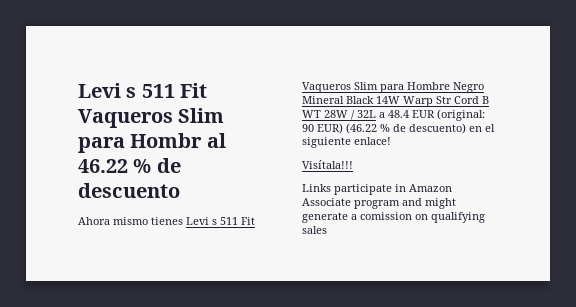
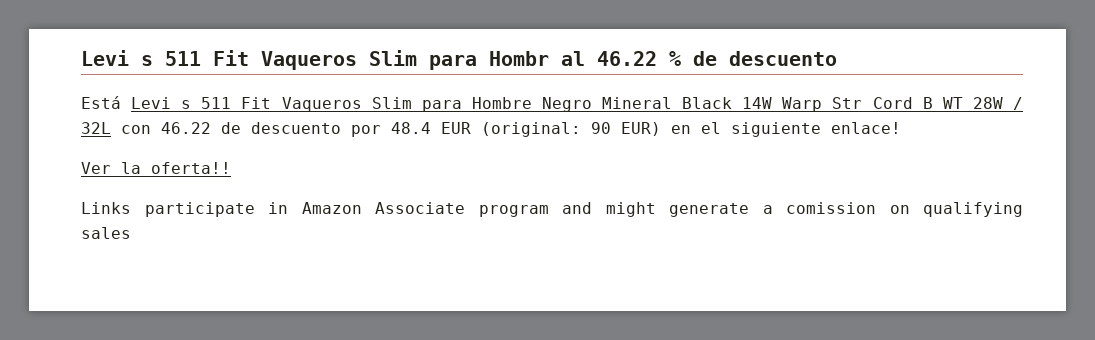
- Ahora mismo tienes Levi s 511 Fit Vaqueros Slim para Hombre Negro Mineral Black 14W Warp Str Cord B WT 28W / 32L a 48.4 EUR (original: 90 EUR) (46.22 % de descuento) en el siguiente enlace!
+ Está Levi s 511 Fit Vaqueros Slim para Hombre Negro Mineral Black 14W Warp Str Cord B WT 28W / 32L con 46.22 de descuento por 48.4 EUR (original: 90 EUR) en el siguiente enlace!
- Visítala!!!
+ Ver la oferta!!

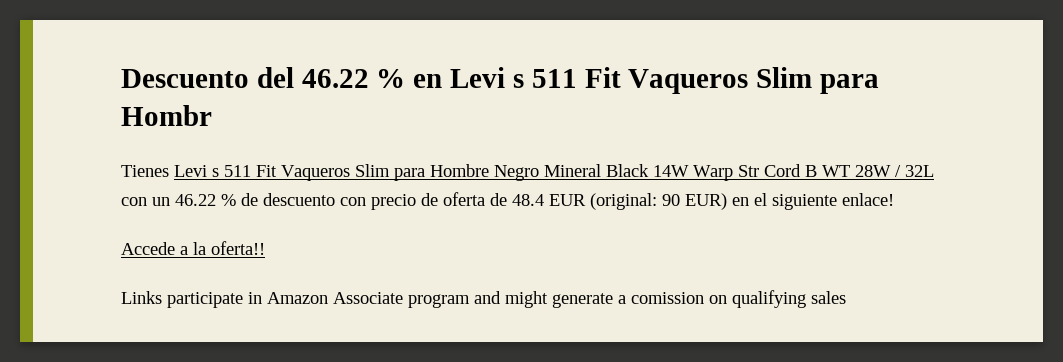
- Levi s 511 Fit Vaqueros Slim para Hombr al 46.22 % de descuento
- Está Levi s 511 Fit Vaqueros Slim para Hombre Negro Mineral Black 14W Warp Str Cord B WT 28W / 32L con 46.22 de descuento por 48.4 EUR (original: 90 EUR) en el siguiente enlace!
+ Descuento del 46.22 % en Levi s 511 Fit Vaqueros Slim para Hombr
+ Tienes Levi s 511 Fit Vaqueros Slim para Hombre Negro Mineral Black 14W Warp Str Cord B WT 28W / 32L con un 46.22 % de descuento con precio de oferta de 48.4 EUR (original: 90 EUR) en el siguiente enlace!
- Ver la oferta!!
+ Accede a la oferta!!

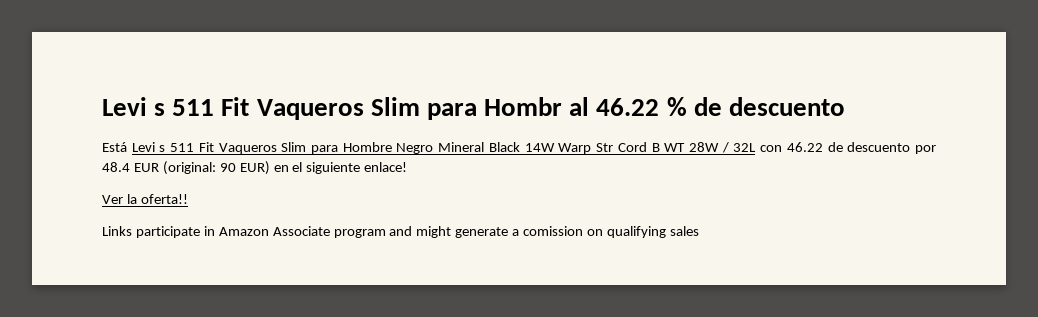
- Descuento del 46.22 % en Levi s 511 Fit Vaqueros Slim para Hombr
- Tienes Levi s 511 Fit Vaqueros Slim para Hombre Negro Mineral Black 14W Warp Str Cord B WT 28W / 32L con un 46.22 % de descuento con precio de oferta de 48.4 EUR (original: 90 EUR) en el siguiente enlace!
+ Levi s 511 Fit Vaqueros Slim para Hombr al 46.22 % de descuento
+ Está Levi s 511 Fit Vaqueros Slim para Hombre Negro Mineral Black 14W Warp Str Cord B WT 28W / 32L con 46.22 de descuento por 48.4 EUR (original: 90 EUR) en el siguiente enlace!
- Accede a la oferta!!
+ Ver la oferta!!

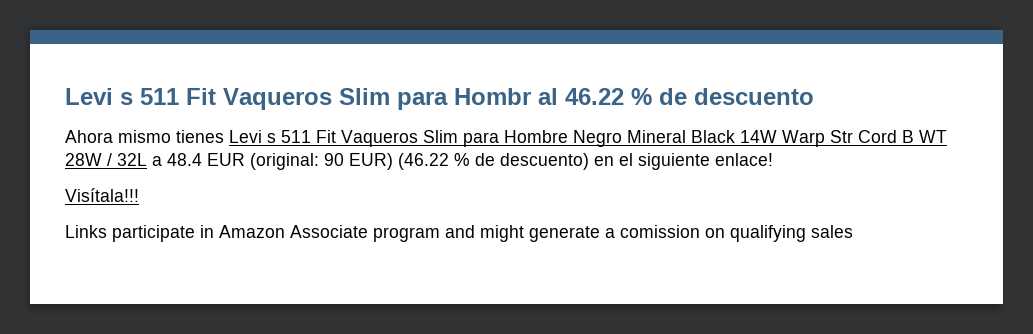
- Está Levi s 511 Fit Vaqueros Slim para Hombre Negro Mineral Black 14W Warp Str Cord B WT 28W / 32L con 46.22 de descuento por 48.4 EUR (original: 90 EUR) en el siguiente enlace!
+ Ahora mismo tienes Levi s 511 Fit Vaqueros Slim para Hombre Negro Mineral Black 14W Warp Str Cord B WT 28W / 32L a 48.4 EUR (original: 90 EUR) (46.22 % de descuento) en el siguiente enlace!
- Ver la oferta!!
+ Visítala!!!

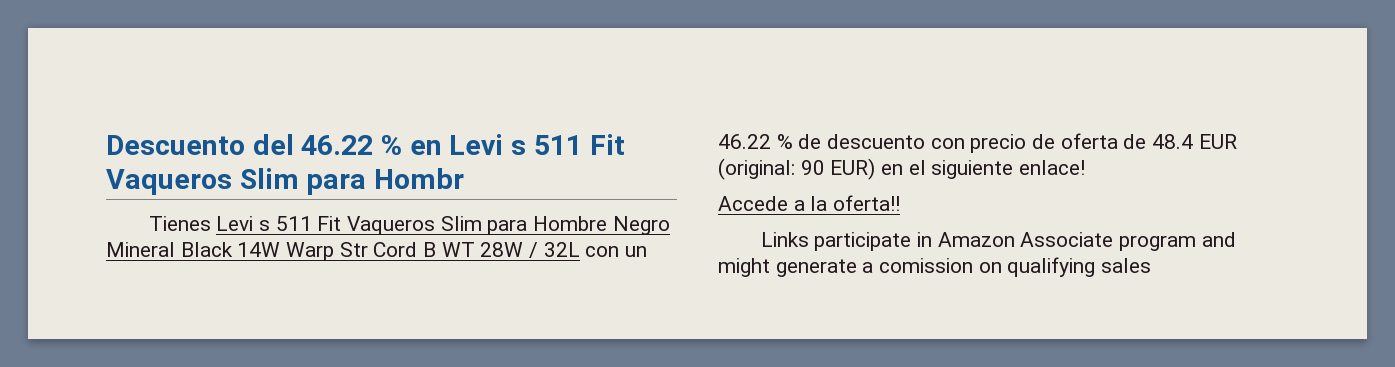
- Levi s 511 Fit Vaqueros Slim para Hombr al 46.22 % de descuento
- Ahora mismo tienes Levi s 511 Fit Vaqueros Slim para Hombre Negro Mineral Black 14W Warp Str Cord B WT 28W / 32L a 48.4 EUR (original: 90 EUR) (46.22 % de descuento) en el siguiente enlace!
+ Descuento del 46.22 % en Levi s 511 Fit Vaqueros Slim para Hombr
+ Tienes Levi s 511 Fit Vaqueros Slim para Hombre Negro Mineral Black 14W Warp Str Cord B WT 28W / 32L con un 46.22 % de descuento con precio de oferta de 48.4 EUR (original: 90 EUR) en el siguiente enlace!
- Visítala!!!
+ Accede a la oferta!!

